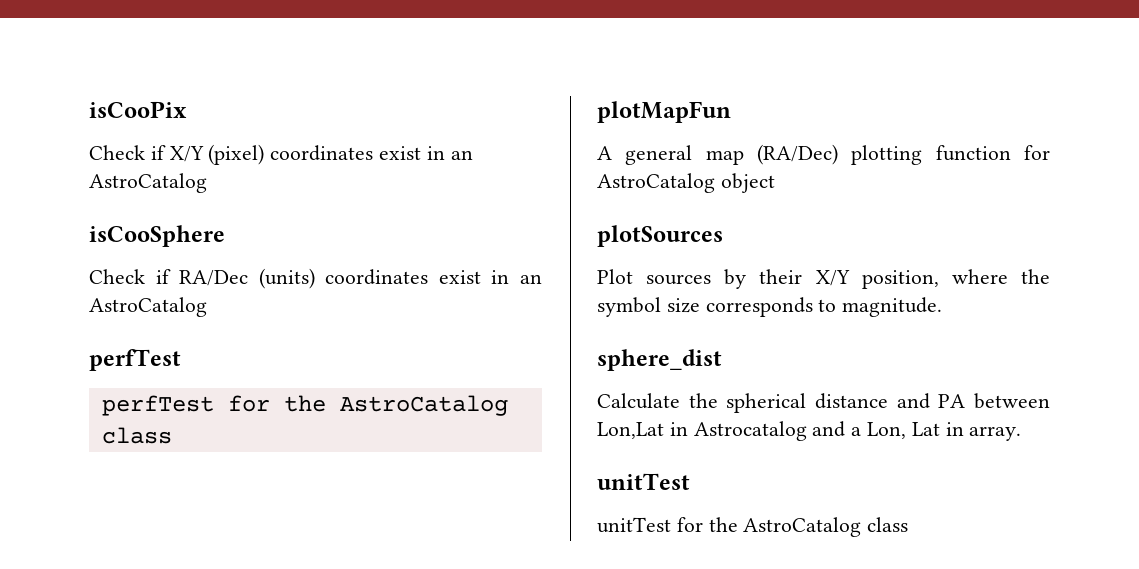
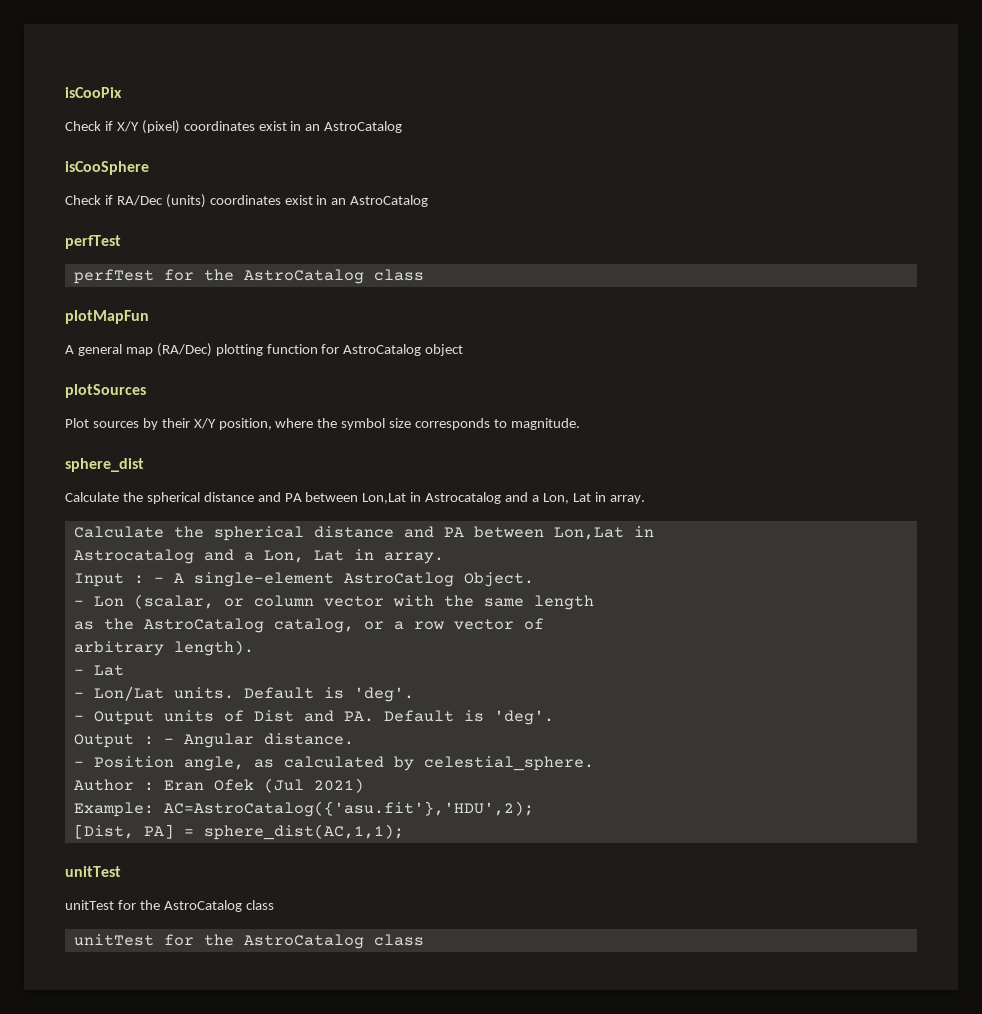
  Calculate the spherical distance and PA between Lon,Lat in Astrocatalog and a Lon, Lat in array.
+ Calculate the spherical distance and PA between Lon,Lat in
+ Astrocatalog and a Lon, Lat in array.
+ Input : - A single-element AstroCatlog Object.
+ - Lon (scalar, or column vector with the same length
+ as the AstroCatalog catalog, or a row vector of
+ arbitrary length).
+ - Lat
+ - Lon/Lat units. Default is 'deg'.
+ - Output units of Dist and PA. Default is 'deg'.
+ Output : - Angular distance.
+ - Position angle, as calculated by celestial_sphere.
+ Author : Eran Ofek (Jul 2021)
+ Example: AC=AstroCatalog({'asu.fit'},'HDU',2);
+ [Dist, PA] = sphere_dist(AC,1,1);
  unitTest
+ unitTest for the AstroCatalog class

